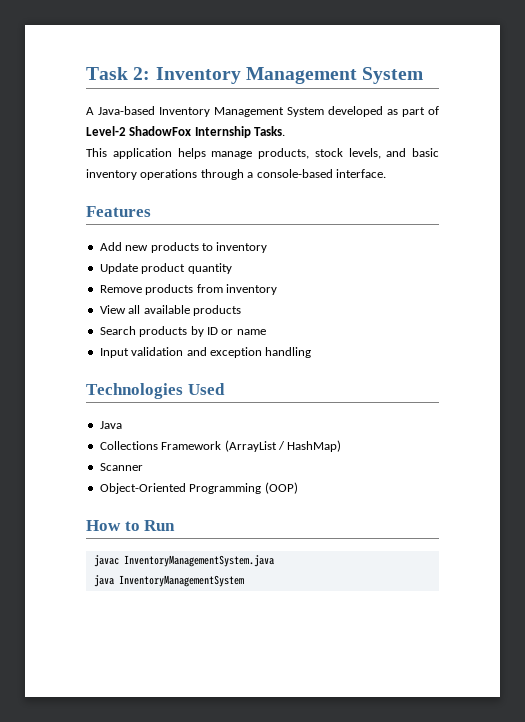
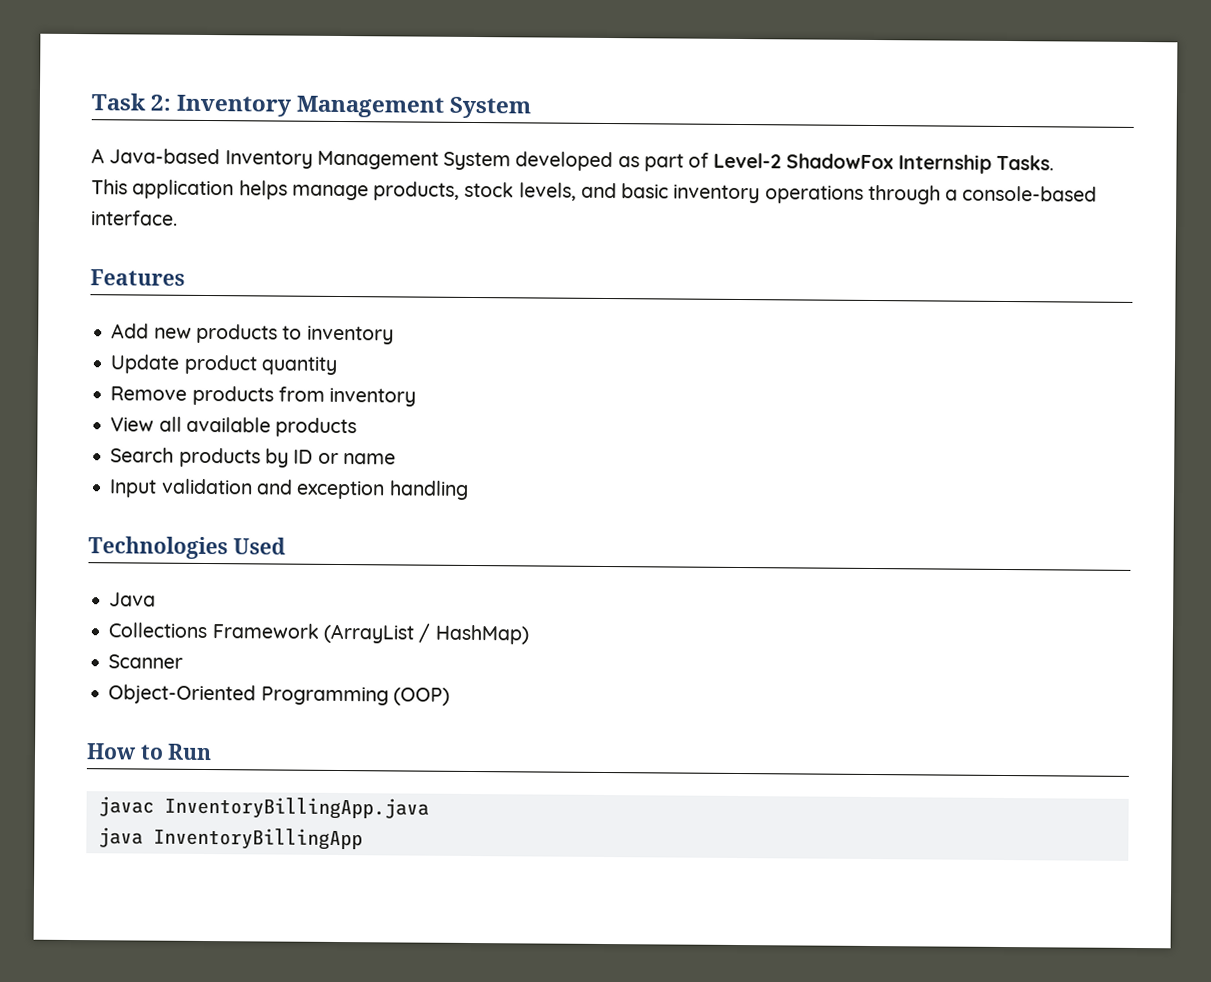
- javac InventoryManagementSystem.java
+ javac InventoryBillingApp.java
- java InventoryManagementSystem
+ java InventoryBillingApp

